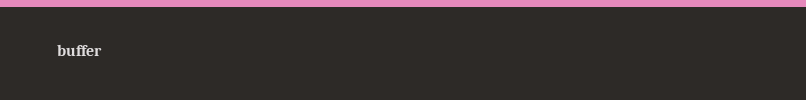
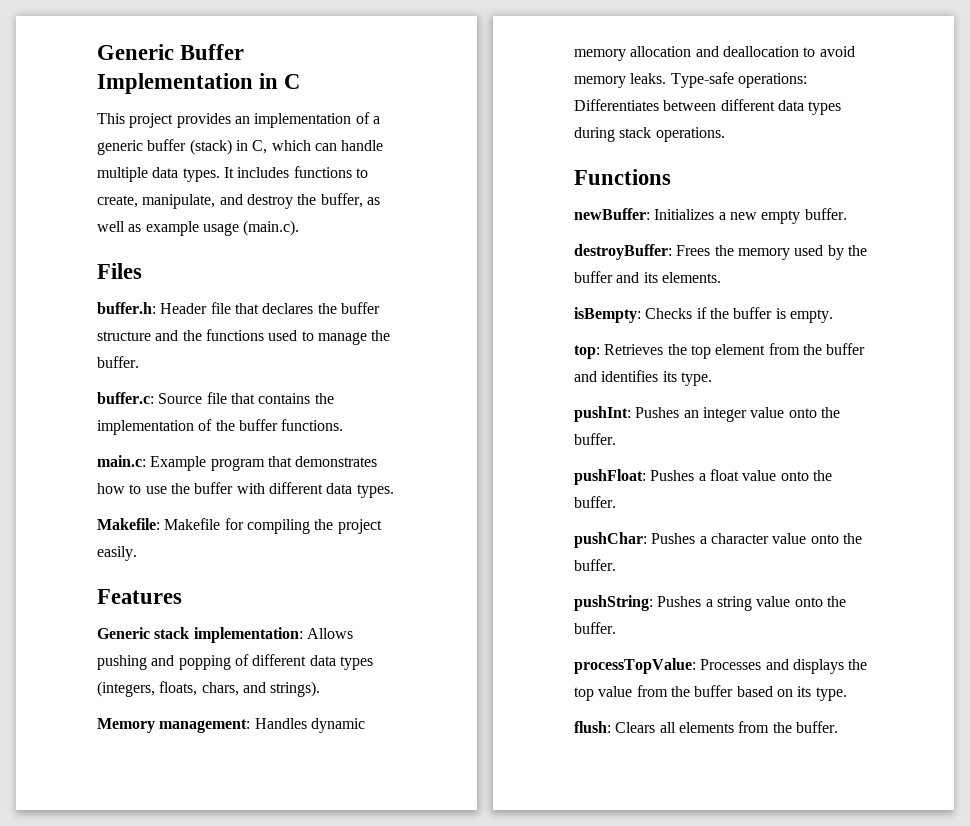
- buffer
+ Generic Buffer Implementation in C
+ This project provides an implementation of a generic buffer (stack) in C, which can handle multiple data types. It includes functions to create, manipulate, and destroy the buffer, as well as example usage (main.c).
+ Files
+ buffer.h: Header file that declares the buffer structure and the functions used to manage the buffer.
+ buffer.c: Source file that contains the implementation of the buffer functions.
+ main.c: Example program that demonstrates how to use the buffer with different data types.
+ Makefile: Makefile for compiling the project easily.
+ Features
+ Generic stack implementation: Allows pushing and popping of different data types (integers, floats, chars, and strings).
+ Memory management: Handles dynamic memory allocation and deallocation to avoid memory leaks. Type-safe operations: Differentiates between different data types during stack operations.
+ Functions
+ newBuffer: Initializes a new empty buffer.
+ destroyBuffer: Frees the memory used by the buffer and its elements.
+ isBempty: Checks if the buffer is empty.
+ top: Retrieves the top element from the buffer and identifies its type.
+ pushInt: Pushes an integer value onto the buffer.
+ pushFloat: Pushes a float value onto the buffer.
+ pushChar: Pushes a character value onto the buffer.
+ pushString: Pushes a string value onto the buffer.
+ processTopValue: Processes and displays the top value from the buffer based on its type.
+ flush: Clears all elements from the buffer.

